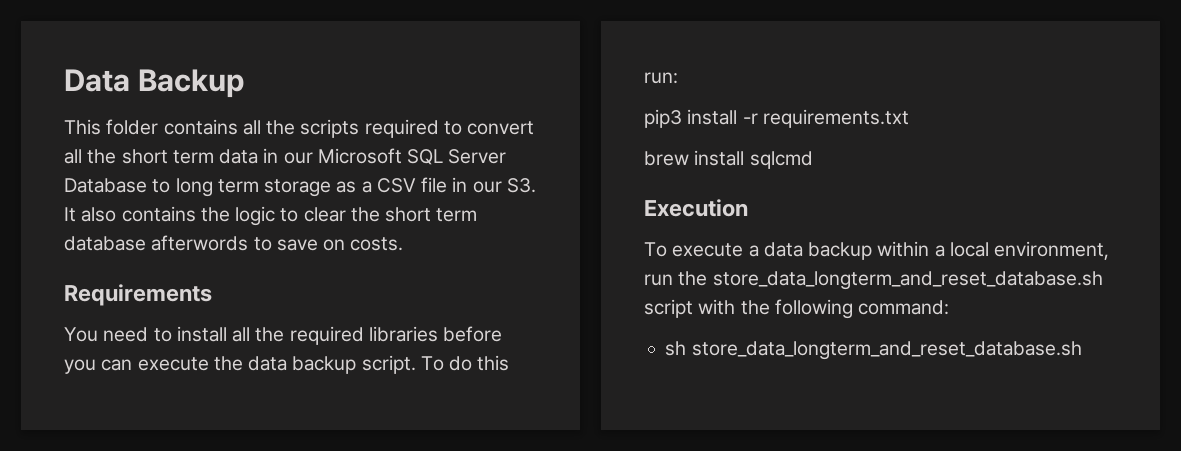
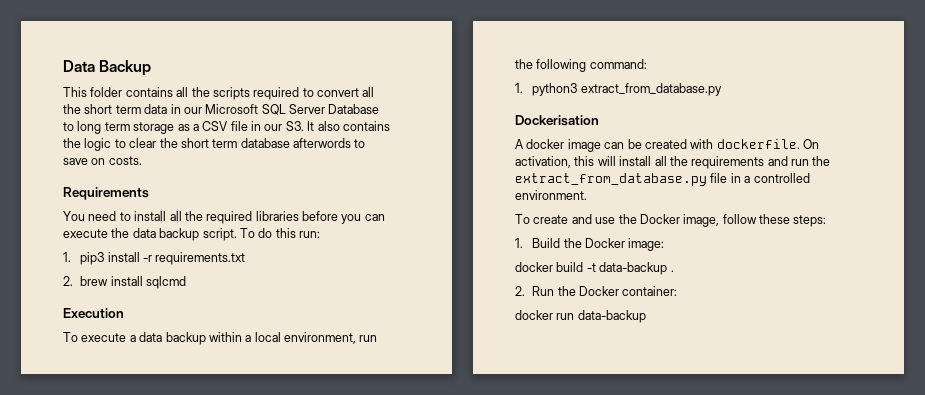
- pip3 install -r requirements.txt
+ 1. pip3 install -r requirements.txt
- brew install sqlcmd
+ 2. brew install sqlcmd
- To execute a data backup within a local environment, run the store_data_longterm_and_reset_database.sh script with the following command:
- sh store_data_longterm_and_reset_database.sh
+ To execute a data backup within a local environment, run the following command:
+ 1. python3 extract_from_database.py
+ Dockerisation
+ A docker image can be created with dockerfile. On activation, this will install all the requirements and run the extract_from_database.py file in a controlled environment.
+ To create and use the Docker image, follow these steps:
+ 1. Build the Docker image:
+ docker build -t data-backup .
+ 2. Run the Docker container:
+ docker run data-backup

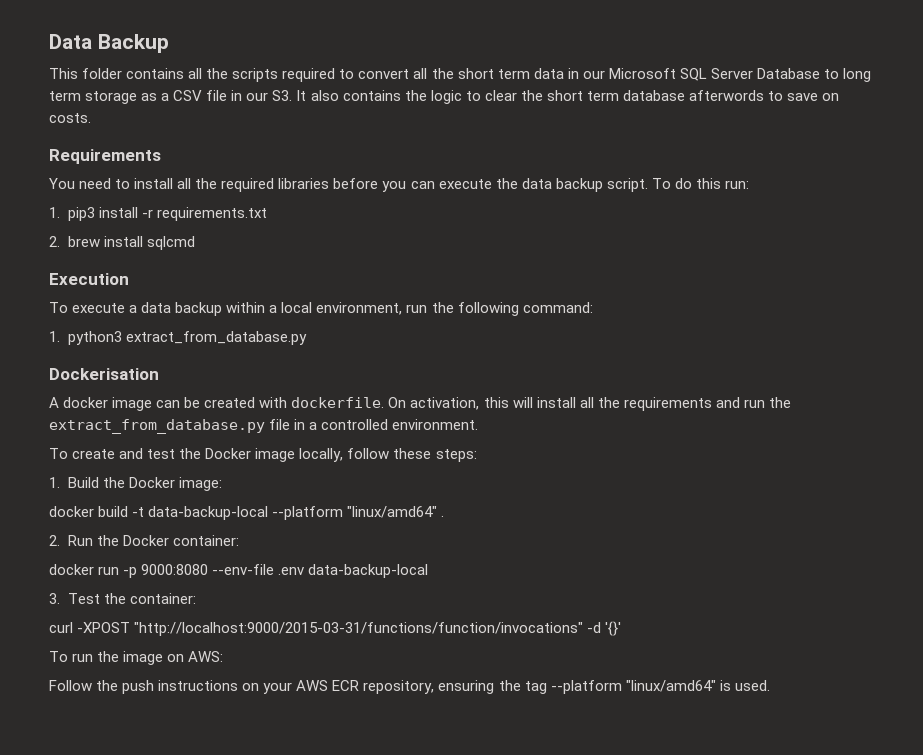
- To create and use the Docker image, follow these steps:
+ To create and test the Docker image locally, follow these steps:
- docker build -t data-backup .
+ docker build -t data-backup-local --platform "linux/amd64" .
- docker run data-backup
+ docker run -p 9000:8080 --env-file .env data-backup-local
+ 3. Test the container:
+ curl -XPOST "http://localhost:9000/2015-03-31/functions/function/invocations" -d '{}'
+ To run the image on AWS:
+ Follow the push instructions on your AWS ECR repository, ensuring the tag --platform "linux/amd64" is used.

